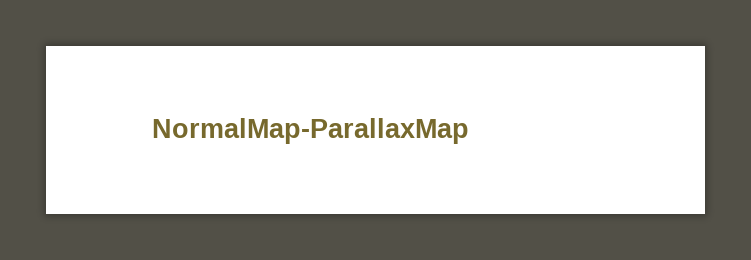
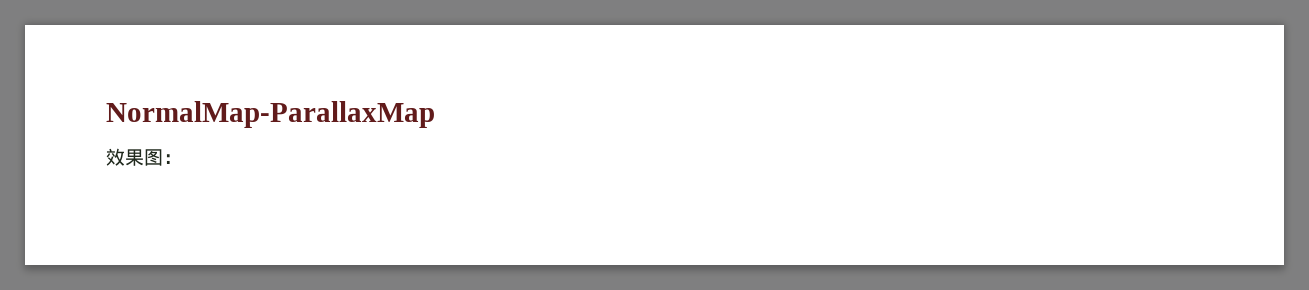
+ 效果图：

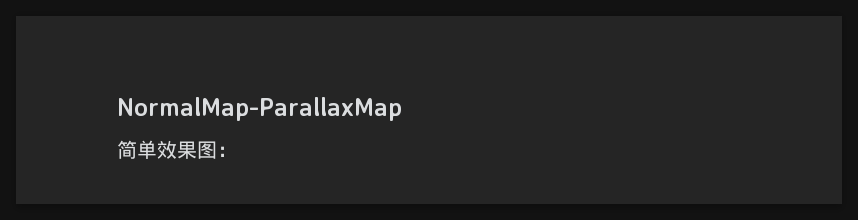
- 效果图：
+ 简单效果图：

